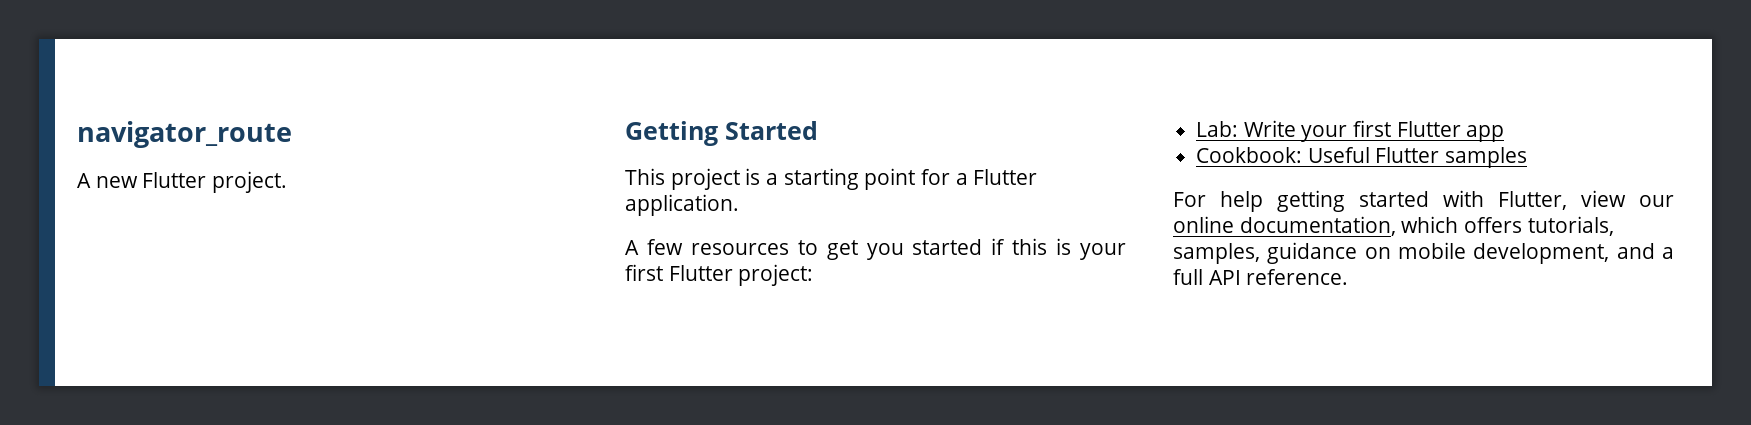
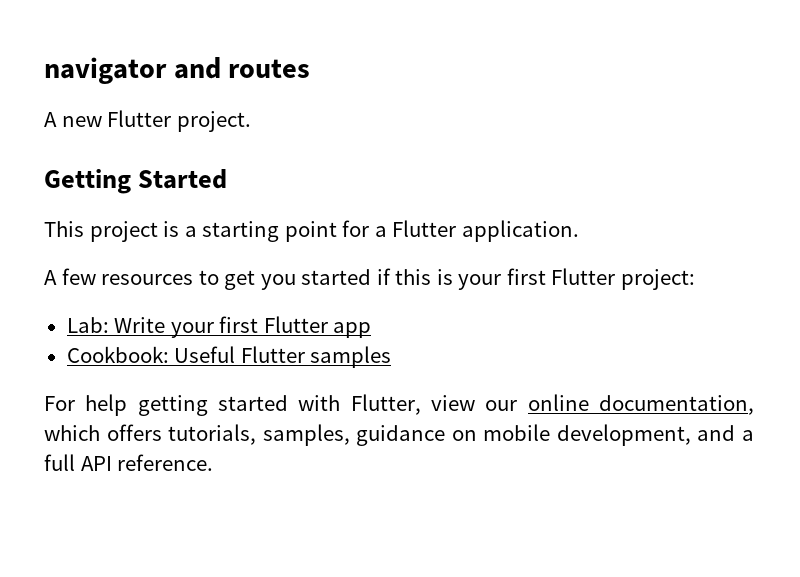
- navigator_route
+ navigator and routes

